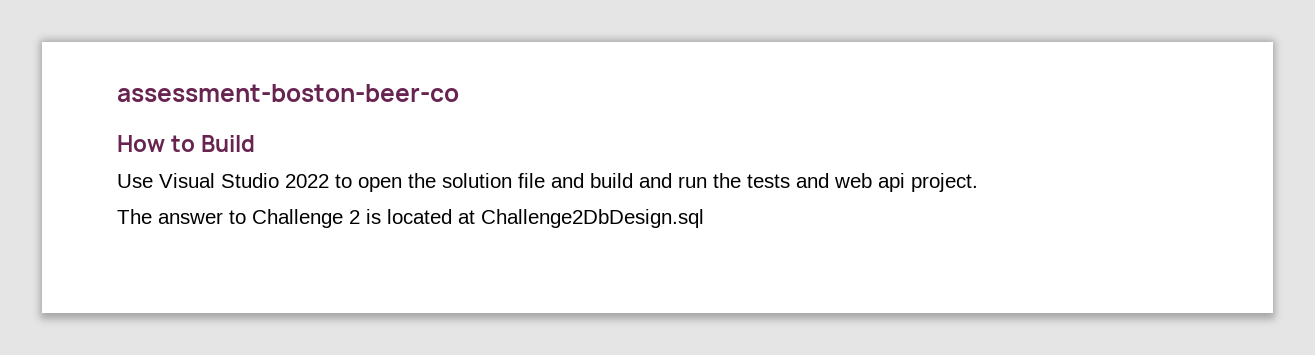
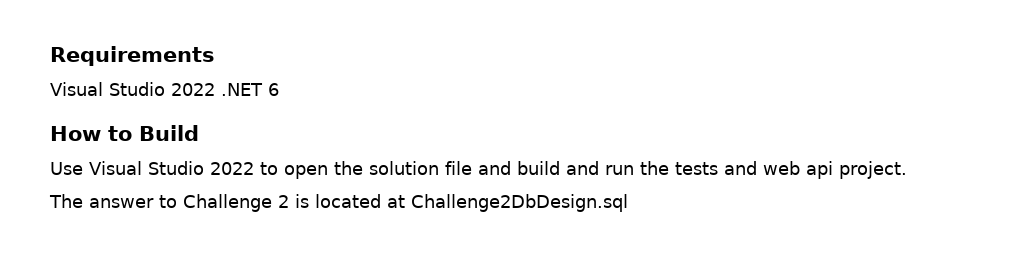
- assessment-boston-beer-co
+ Requirements
+ Visual Studio 2022 .NET 6

